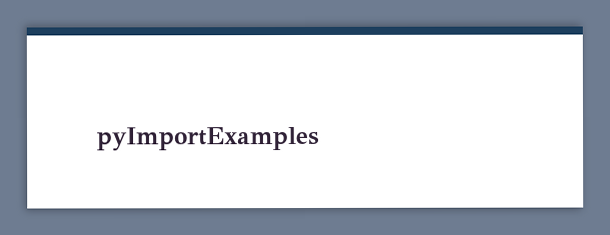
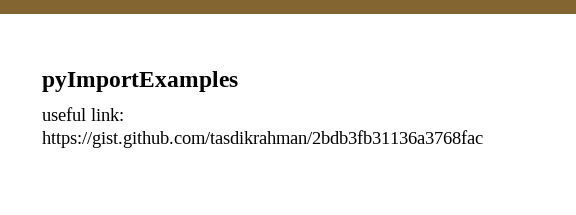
+ useful link: https://gist.github.com/tasdikrahman/2bdb3fb31136a3768fac

